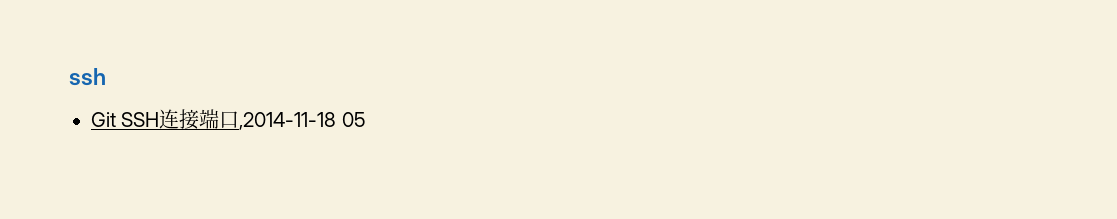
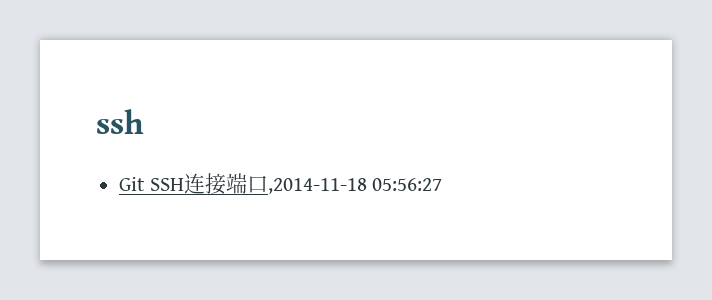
- Git SSH连接端口,2014-11-18 05
+ Git SSH连接端口,2014-11-18 05:56:27

